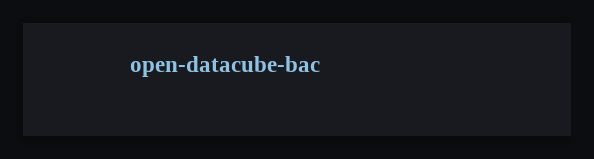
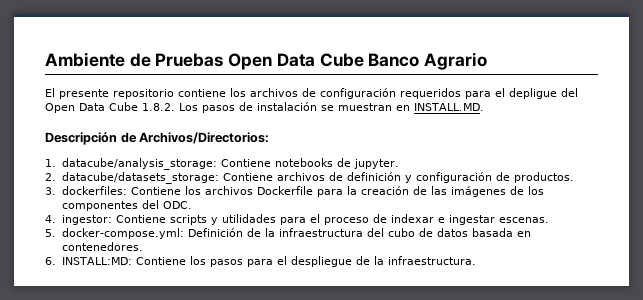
- open-datacube-bac
+ Ambiente de Pruebas Open Data Cube Banco Agrario
+ El presente repositorio contiene los archivos de configuración requeridos para el depligue del Open Data Cube 1.8.2. Los pasos de instalación se muestran en INSTALL.MD.
+ Descripción de Archivos/Directorios:
+ 1. datacube/analysis_storage: Contiene notebooks de jupyter.
+ 2. datacube/datasets_storage: Contiene archivos de definición y configuración de productos.
+ 3. dockerfiles: Contiene los archivos Dockerfile para la creación de las imágenes de los componentes del ODC.
+ 4. ingestor: Contiene scripts y utilidades para el proceso de indexar e ingestar escenas.
+ 5. docker-compose.yml: Definición de la infraestructura del cubo de datos basada en contenedores.
+ 6. INSTALL:MD: Contiene los pasos para el despliegue de la infraestructura.

